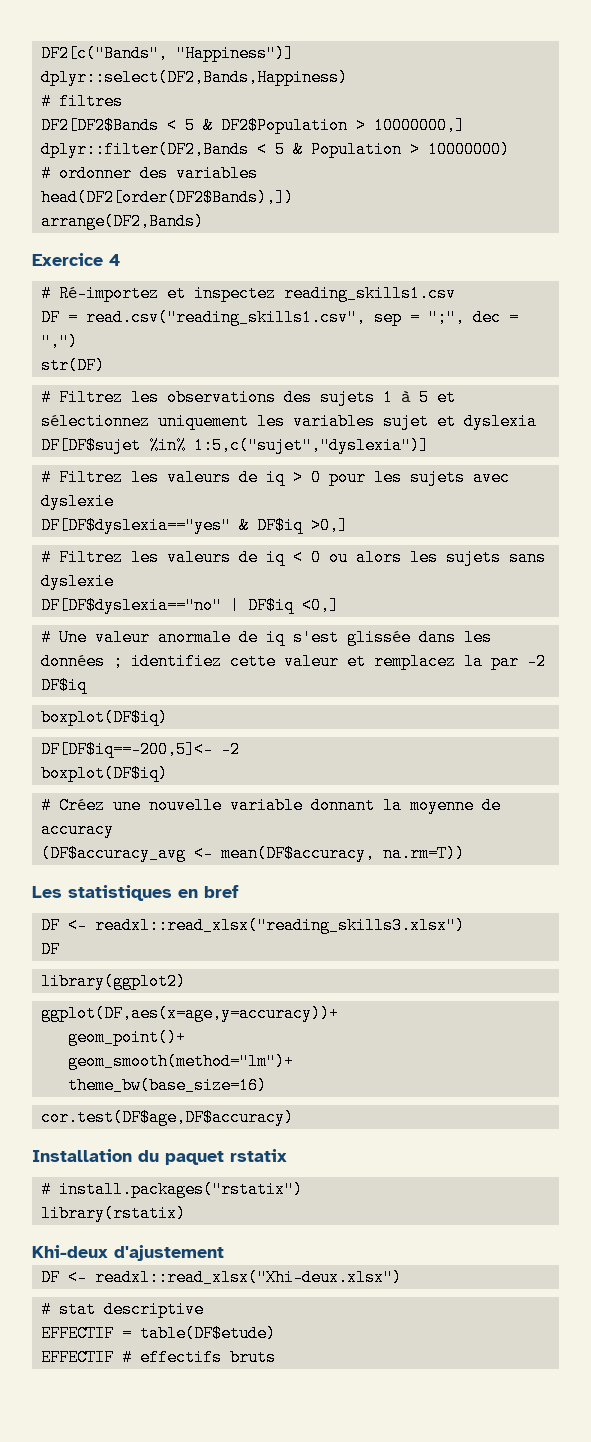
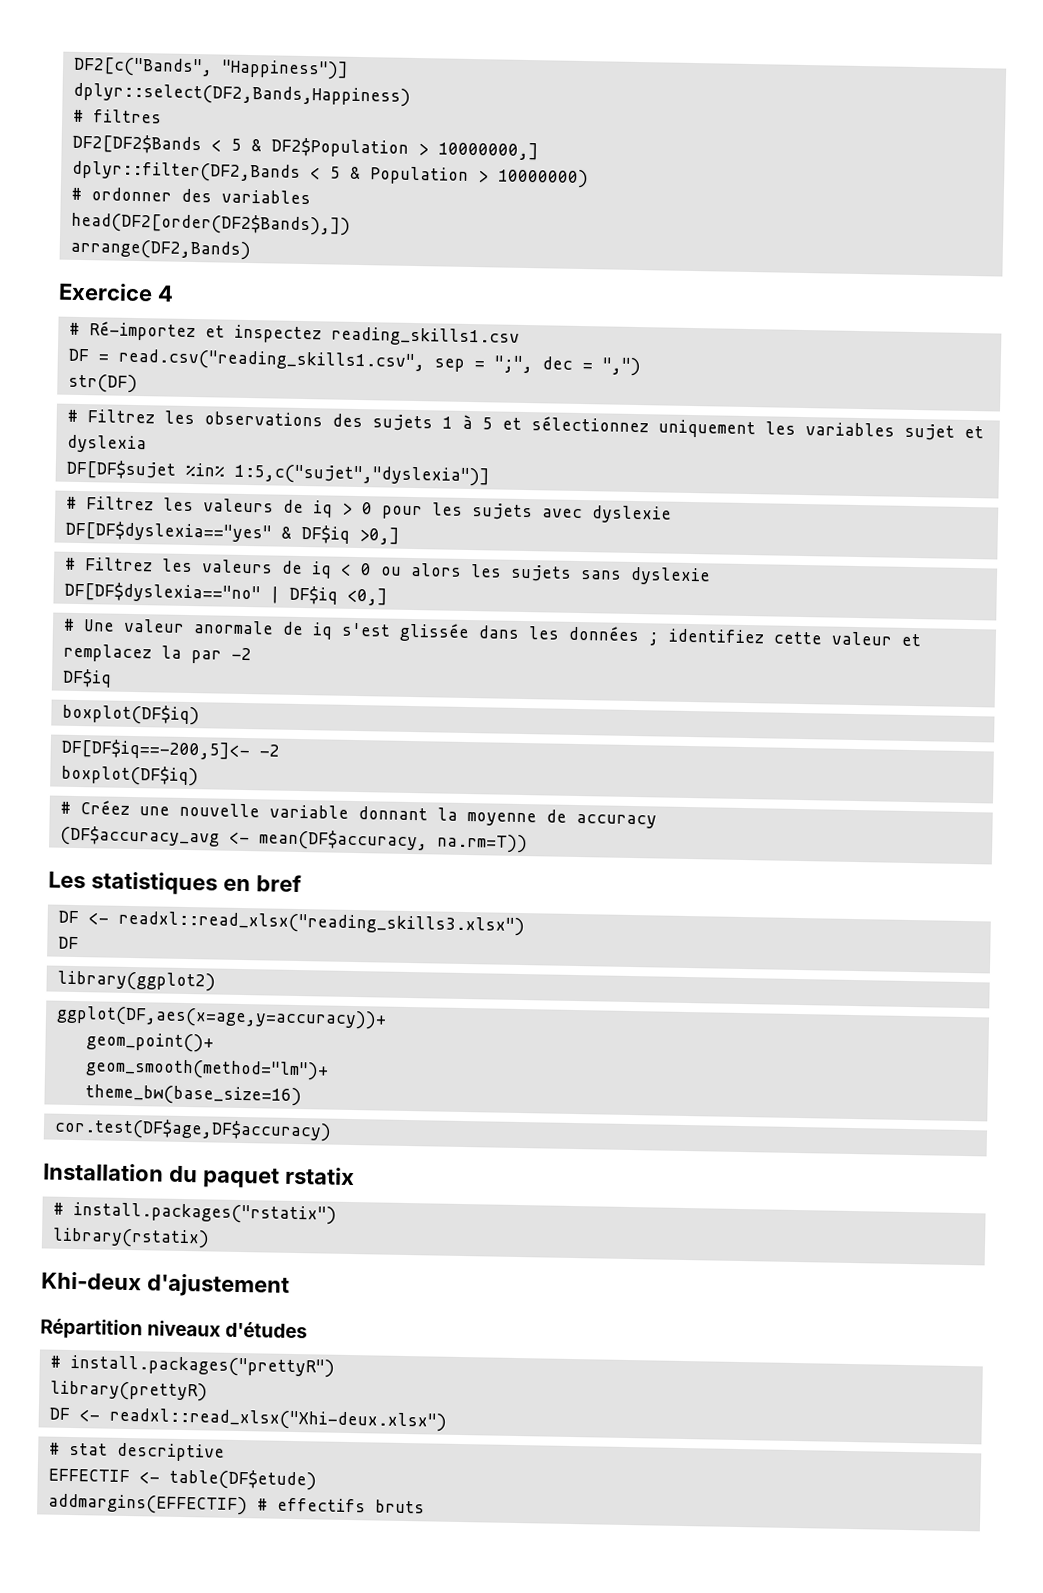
+ Répartition niveaux d'études
+ # install.packages("prettyR")
+ library(prettyR)
- EFFECTIF = table(DF$etude)
+ EFFECTIF <- table(DF$etude)
- EFFECTIF # effectifs bruts
+ addmargins(EFFECTIF) # effectifs bruts

